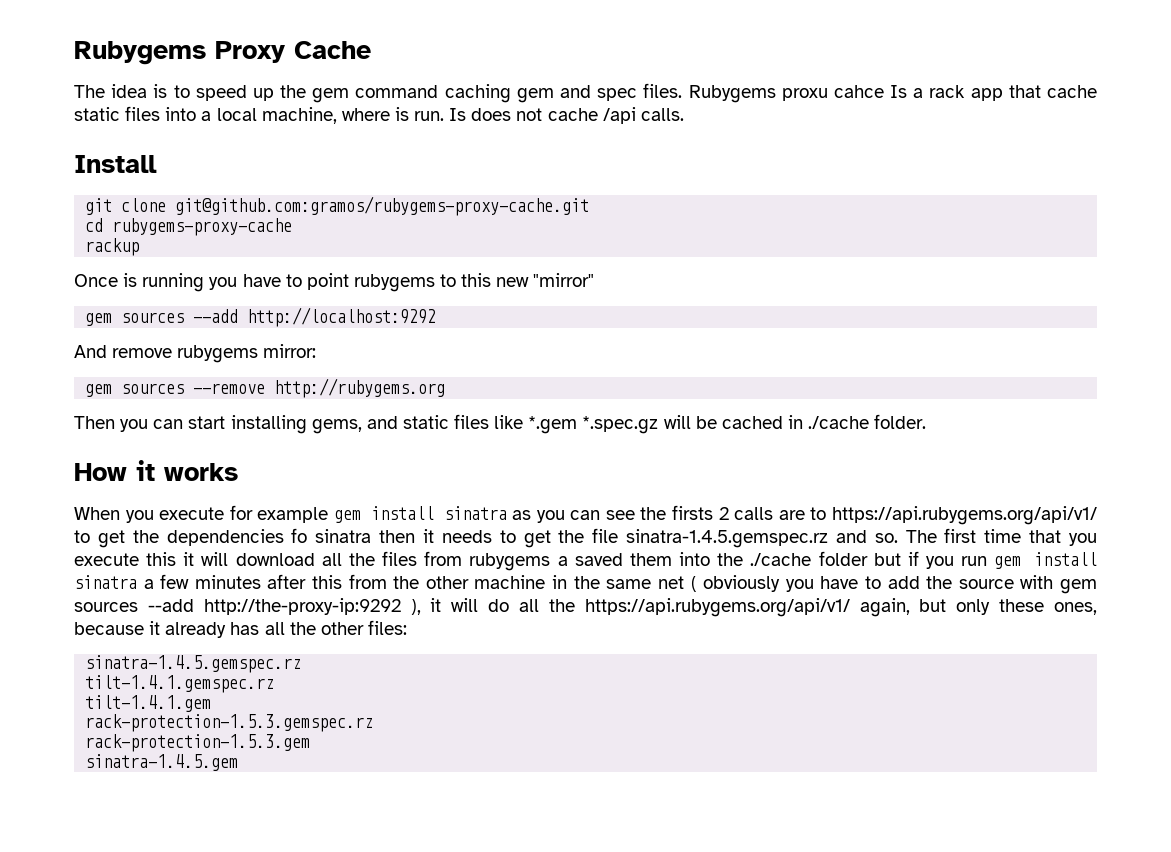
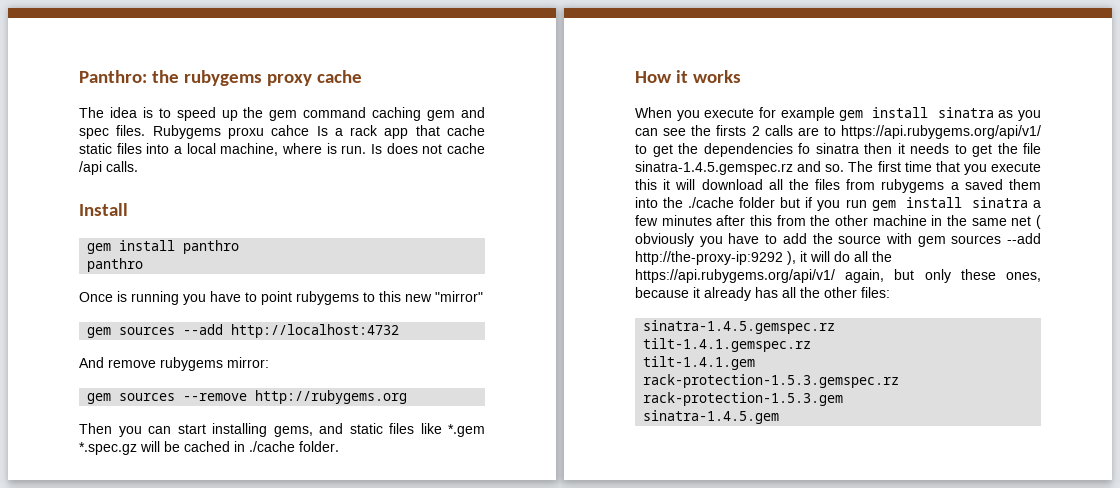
- Rubygems Proxy Cache
+ Panthro: the rubygems proxy cache
- git clone git@github.com:gramos/rubygems-proxy-cache.git
- cd rubygems-proxy-cache
- rackup
+ gem install panthro
+ panthro
- gem sources --add http://localhost:9292
+ gem sources --add http://localhost:4732

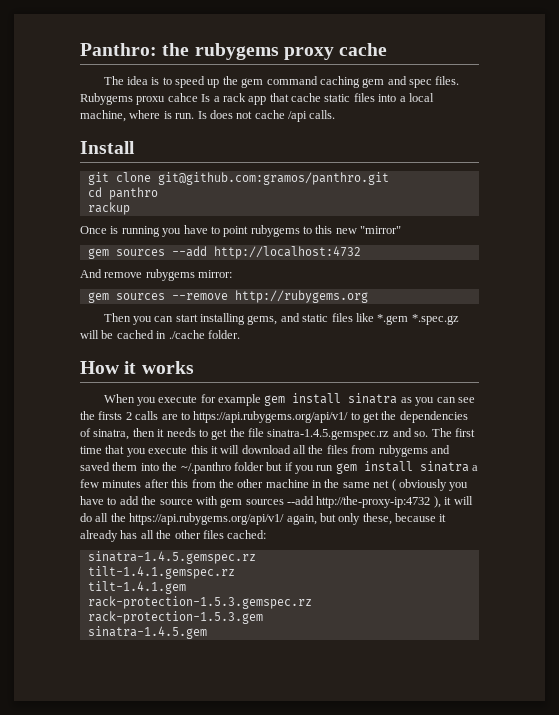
- gem install panthro
- panthro
+ git clone git@github.com:gramos/panthro.git
+ cd panthro
+ rackup
- When you execute for example gem install sinatra as you can see the firsts 2 calls are to https://api.rubygems.org/api/v1/ to get the dependencies fo sinatra then it needs to get the file sinatra-1.4.5.gemspec.rz and so.
+ When you execute for example gem install sinatra as you can see the firsts 2 calls are to https://api.rubygems.org/api/v1/ to get the dependencies of sinatra, then it needs to get the file sinatra-1.4.5.gemspec.rz and so.
- The first time that you execute this it will download all the files from rubygems a saved them into the ./cache folder but if you run gem install sinatra a few minutes after this from the other machine in the same net ( obviously you have to add the source with gem sources --add http://the-proxy-ip:9292 ), it will do all the https://api.rubygems.org/api/v1/ again, but only these ones, because it already has all the other files:
+ The first time that you execute this it will download all the files from rubygems and saved them into the ~/.panthro folder but if you run gem install sinatra a few minutes after this from the other machine in the same net ( obviously you have to add the source with gem sources --add http://the-proxy-ip:4732 ), it will do all the https://api.rubygems.org/api/v1/ again, but only these, because it already has all the other files cached:

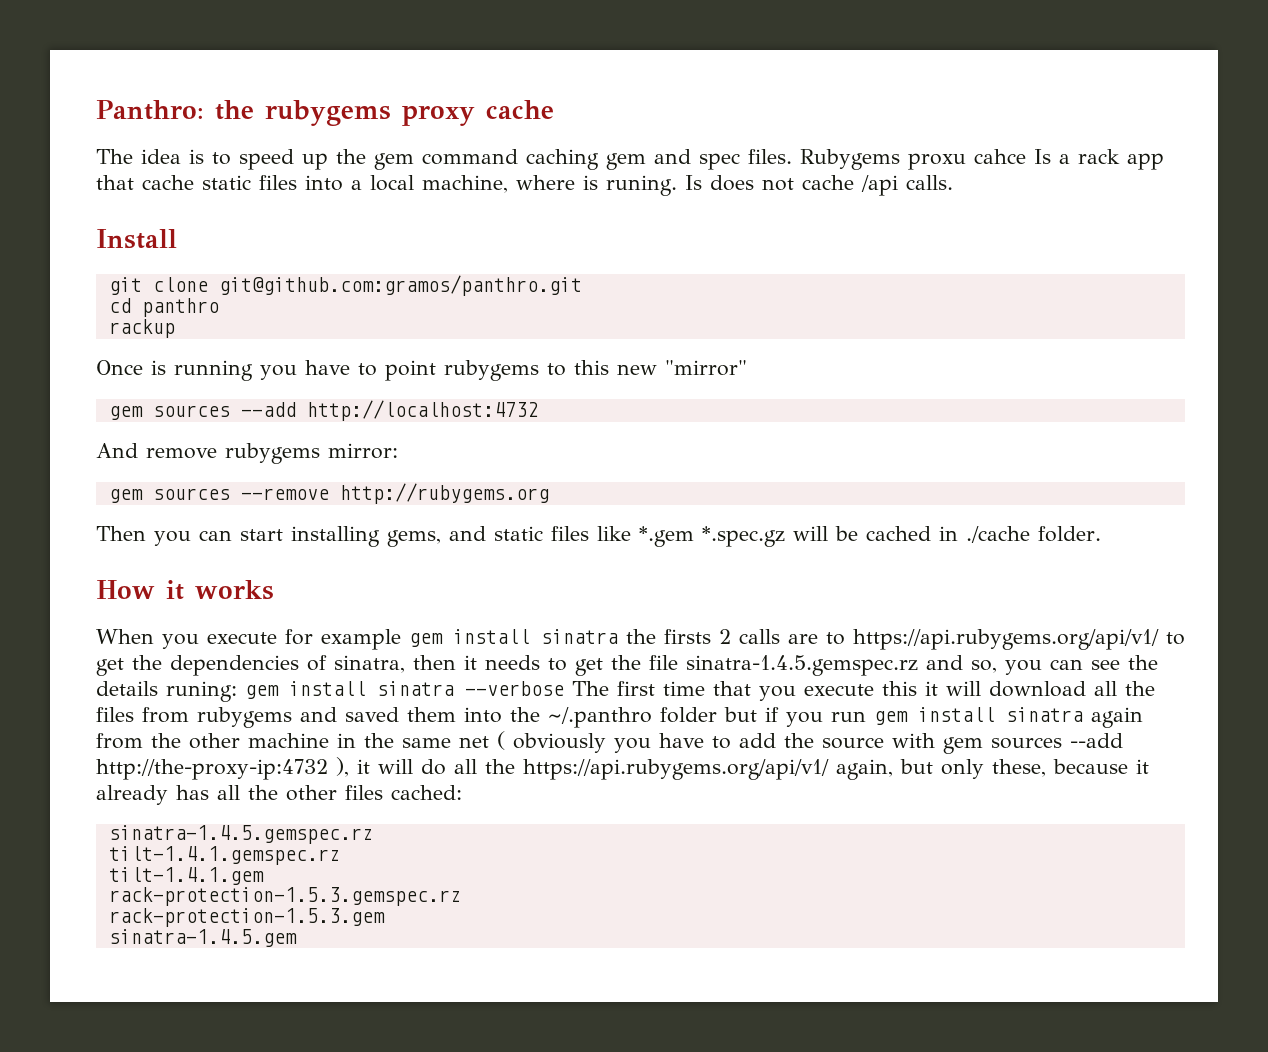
- Rubygems proxu cahce Is a rack app that cache static files into a local machine, where is run.
+ Rubygems proxu cahce Is a rack app that cache static files into a local machine, where is runing.
- When you execute for example gem install sinatra as you can see the firsts 2 calls are to https://api.rubygems.org/api/v1/ to get the dependencies of sinatra, then it needs to get the file sinatra-1.4.5.gemspec.rz and so. The first time that you execute this it will download all the files from rubygems and saved them into the ~/.panthro folder but if you run gem install sinatra a few minutes after this from the other machine in the same net ( obviously you have to add the source with gem sources --add http://the-proxy-ip:4732 ), it will do all the https://api.rubygems.org/api/v1/ again, but only these, because it already has all the other files cached:
+ When you execute for example gem install sinatra the firsts 2 calls are to https://api.rubygems.org/api/v1/ to get the dependencies of sinatra, then it needs to get the file sinatra-1.4.5.gemspec.rz and so, you can see the details runing: gem install sinatra --verbose The first time that you execute this it will download all the files from rubygems and saved them into the ~/.panthro folder but if you run gem install sinatra again from the other machine in the same net ( obviously you have to add the source with gem sources --add http://the-proxy-ip:4732 ), it will do all the https://api.rubygems.org/api/v1/ again, but only these, because it already has all the other files cached:

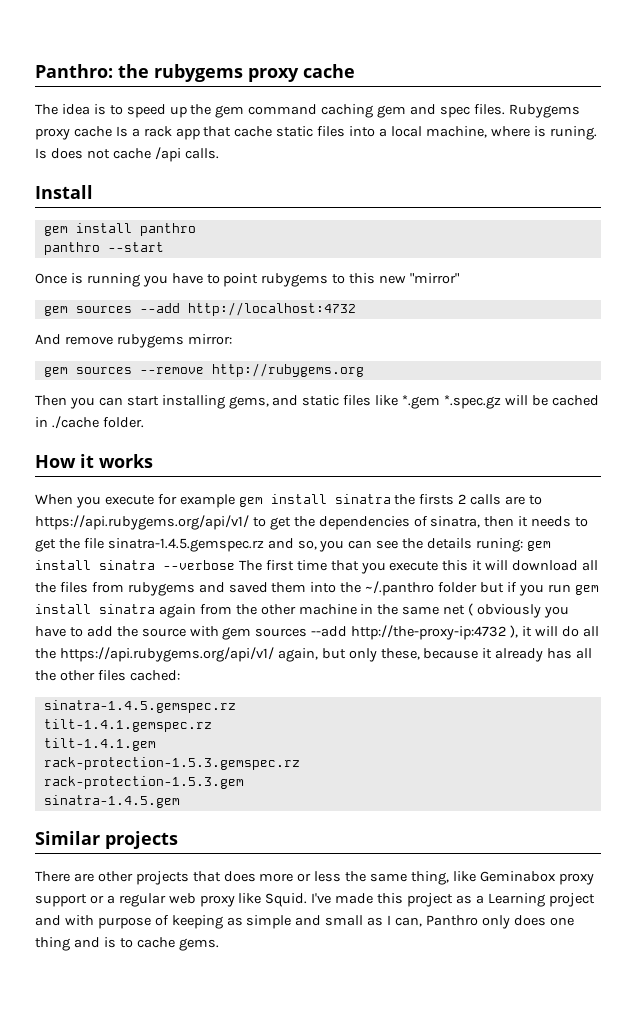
- Rubygems proxu cahce Is a rack app that cache static files into a local machine, where is runing.
+ Rubygems proxy cache Is a rack app that cache static files into a local machine, where is runing.
- git clone git@github.com:gramos/panthro.git
- cd panthro
+ gem install panthro
- rackup
+ panthro --start
+ Similar projects
+ There are other projects that does more or less the same thing, like Geminabox proxy support or a regular web proxy like Squid. I've made this project as a Learning project and with purpose of keeping as simple and small as I can, Panthro only does one thing and is to cache gems.

